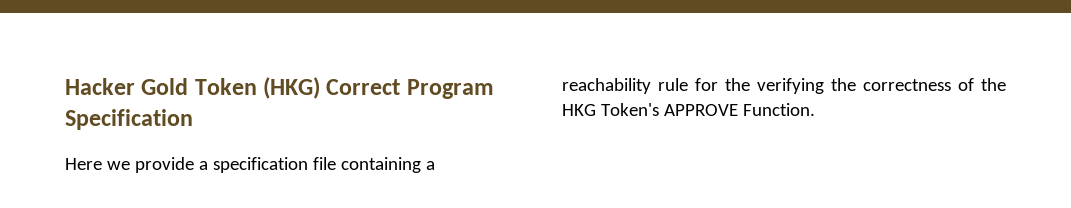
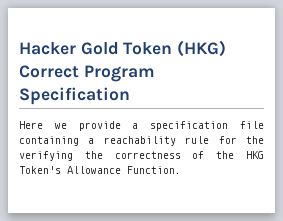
- Here we provide a specification file containing a reachability rule for the verifying the correctness of the HKG Token's APPROVE Function.
+ Here we provide a specification file containing a reachability rule for the verifying the correctness of the HKG Token's Allowance Function.

